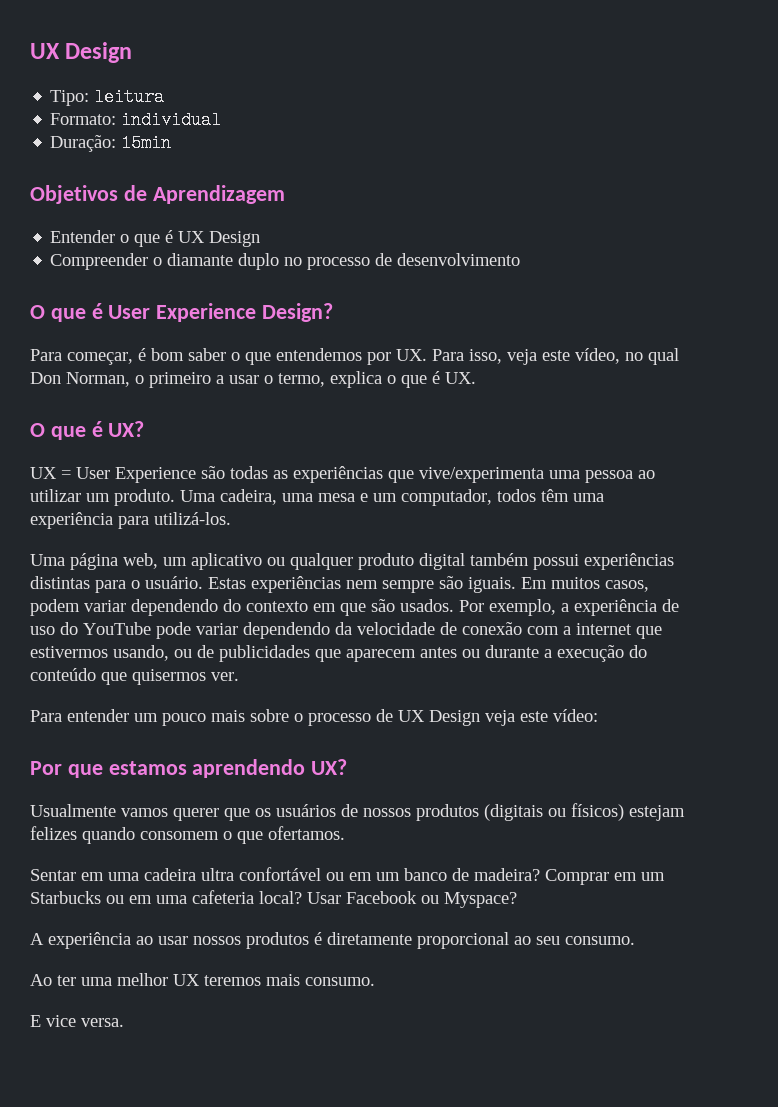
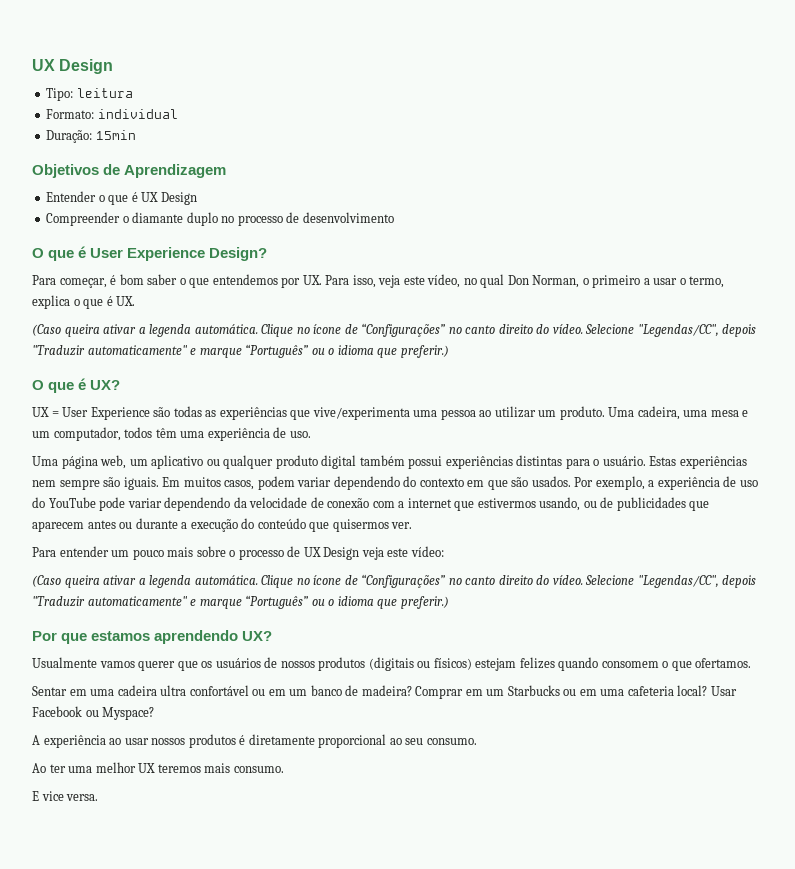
  Para começar, é bom saber o que entendemos por UX. Para isso, veja este vídeo, no qual Don Norman, o primeiro a usar o termo, explica o que é UX.
+ (Caso queira ativar a legenda automática. Clique no ícone de “Configurações” no canto direito do vídeo. Selecione "Legendas/CC", depois "Traduzir automaticamente" e marque “Português” ou o idioma que preferir.)
- Uma cadeira, uma mesa e um computador, todos têm uma experiência para utilizá-los.
+ Uma cadeira, uma mesa e um computador, todos têm uma experiência de uso.
  Para entender um pouco mais sobre o processo de UX Design veja este vídeo:
+ (Caso queira ativar a legenda automática. Clique no ícone de “Configurações” no canto direito do vídeo. Selecione "Legendas/CC", depois "Traduzir automaticamente" e marque “Português” ou o idioma que preferir.)

